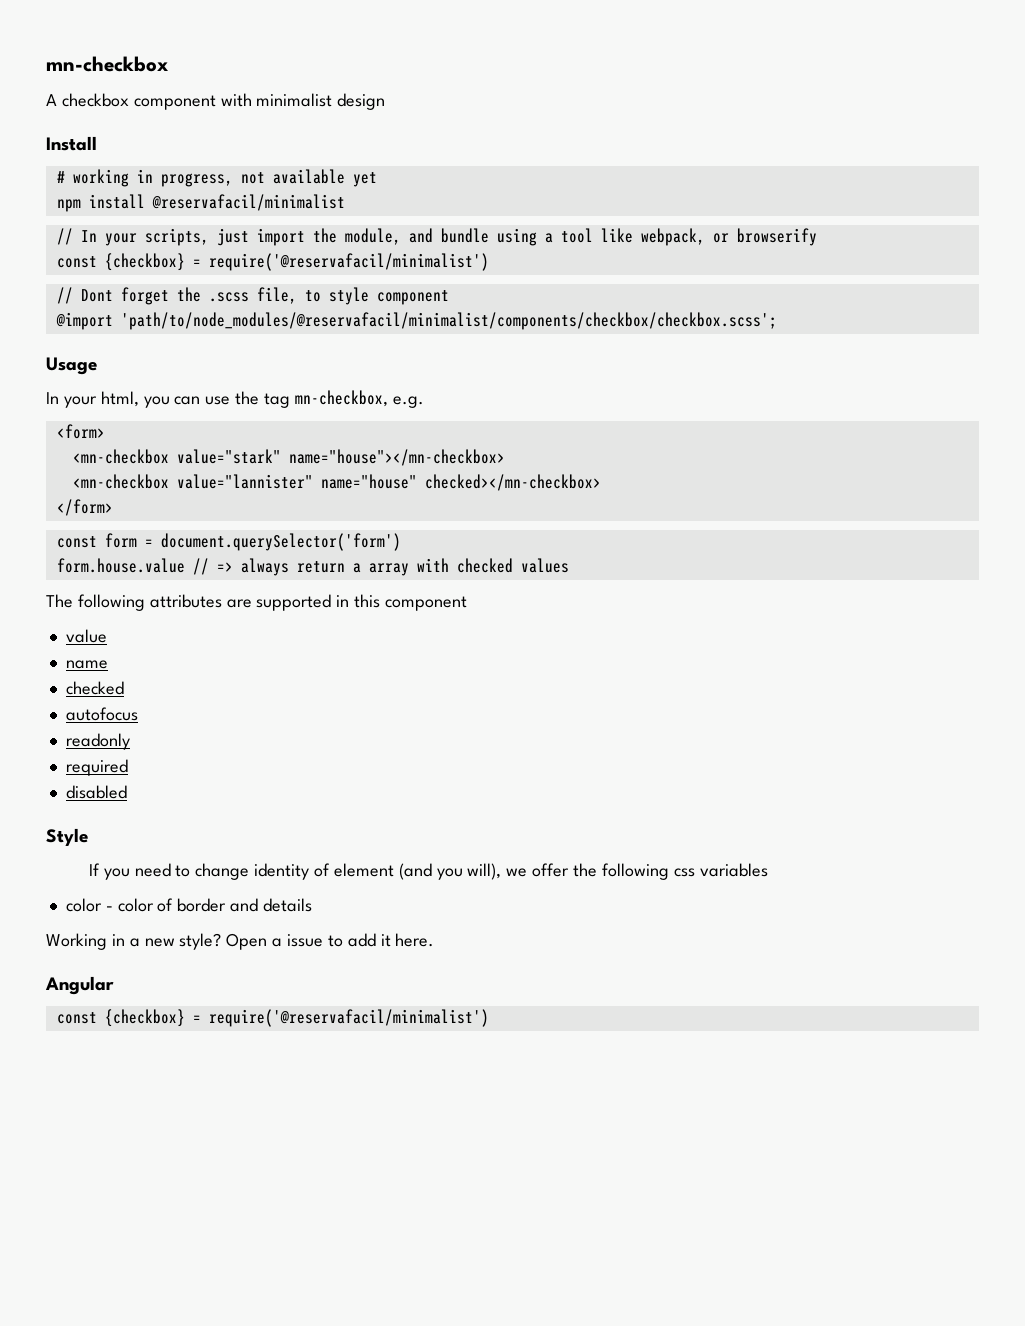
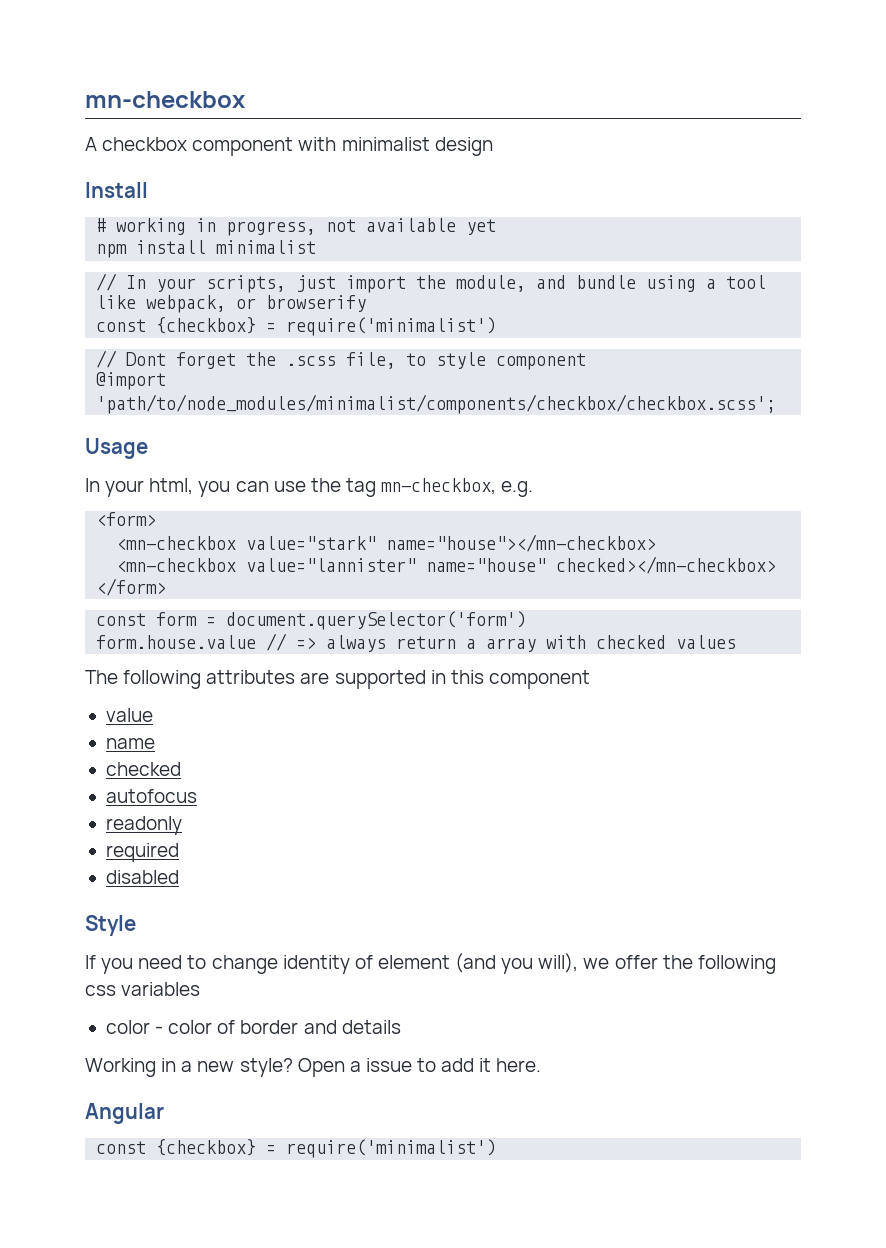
- npm install @reservafacil/minimalist
+ npm install minimalist
  // In your scripts, just import the module, and bundle using a tool like webpack, or browserify
- const {checkbox} = require('@reservafacil/minimalist')
+ const {checkbox} = require('minimalist')
- @import 'path/to/node_modules/@reservafacil/minimalist/components/checkbox/checkbox.scss';
+ @import 'path/to/node_modules/minimalist/components/checkbox/checkbox.scss';
  Angular
- const {checkbox} = require('@reservafacil/minimalist')
+ const {checkbox} = require('minimalist')

